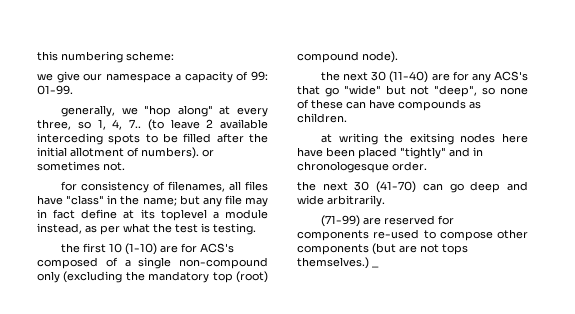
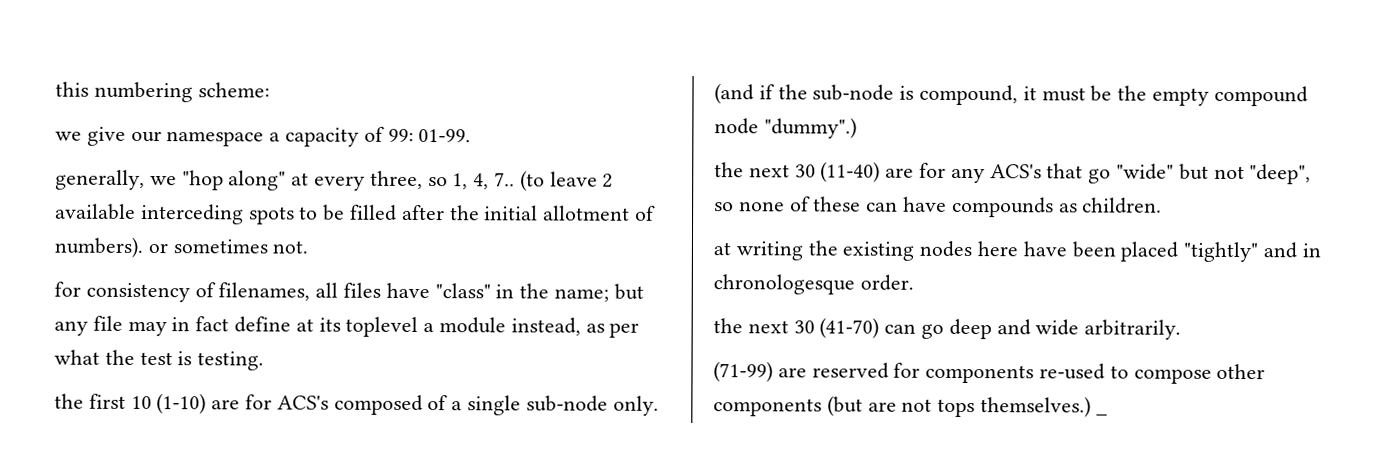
- the first 10 (1-10) are for ACS's composed of a single non-compound only (excluding the mandatory top (root) compound node).
+ the first 10 (1-10) are for ACS's composed of a single sub-node only. (and if the sub-node is compound, it must be the empty compound node "dummy".)
- at writing the exitsing nodes here have been placed "tightly" and in chronologesque order.
+ at writing the existing nodes here have been placed "tightly" and in chronologesque order.

